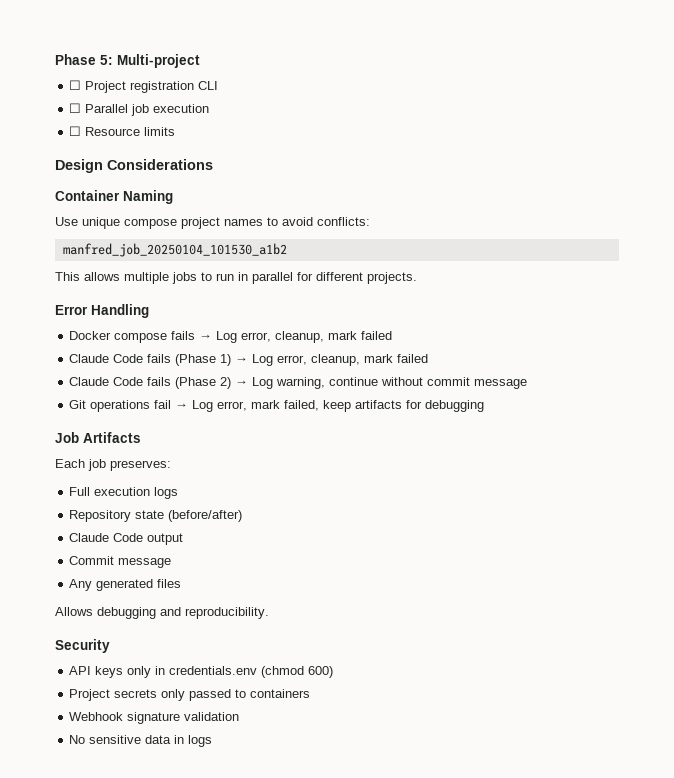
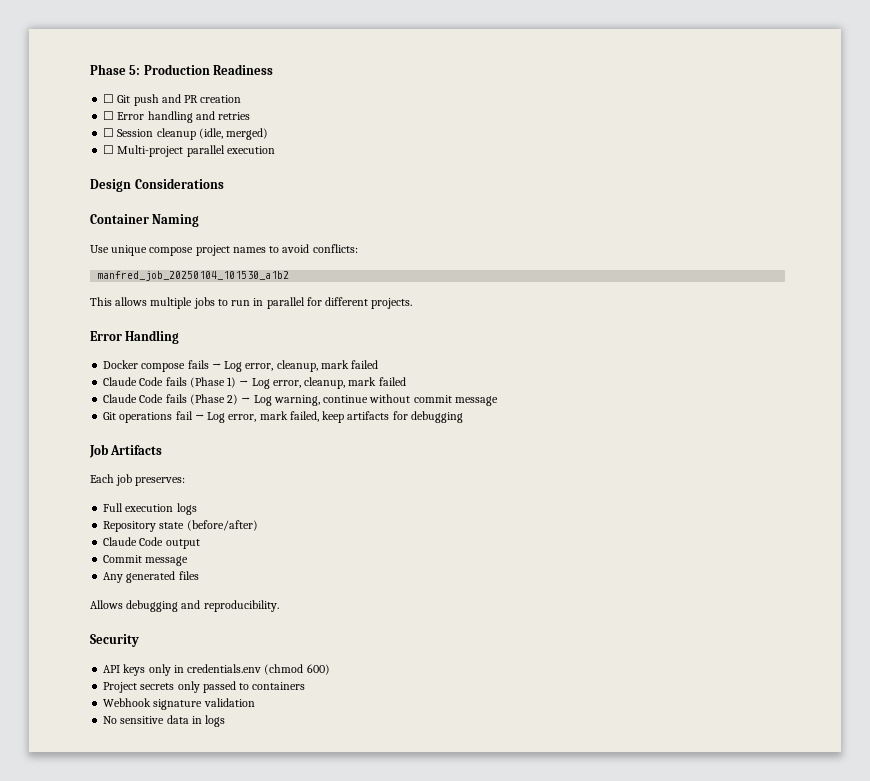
- Phase 5: Multi-project
- ☐ Project registration CLI
- ☐ Parallel job execution
- ☐ Resource limits
+ Phase 5: Production Readiness
+ ☐ Git push and PR creation
+ ☐ Error handling and retries
+ ☐ Session cleanup (idle, merged)
+ ☐ Multi-project parallel execution

